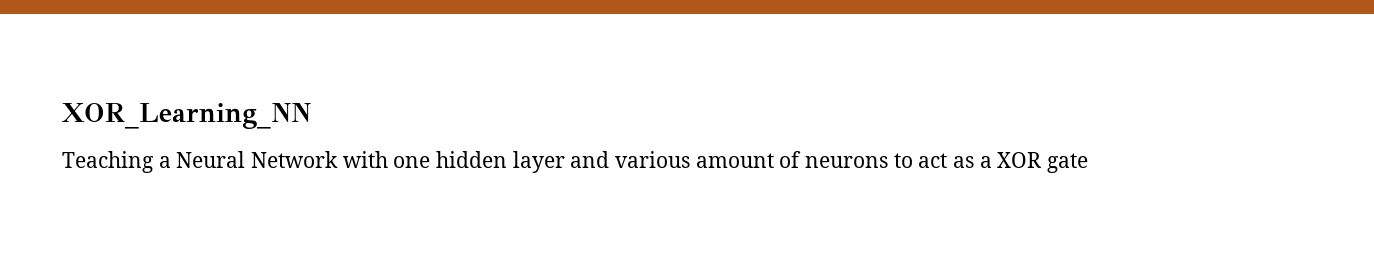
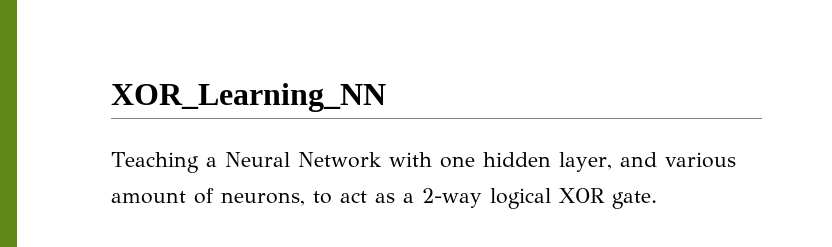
- Teaching a Neural Network with one hidden layer and various amount of neurons to act as a XOR gate
+ Teaching a Neural Network with one hidden layer, and various amount of neurons, to act as a 2-way logical XOR gate.

